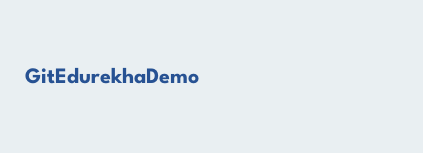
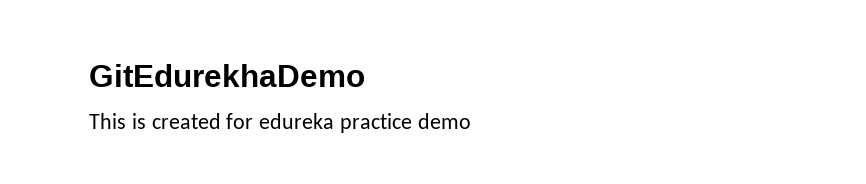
+ This is created for edureka practice demo

